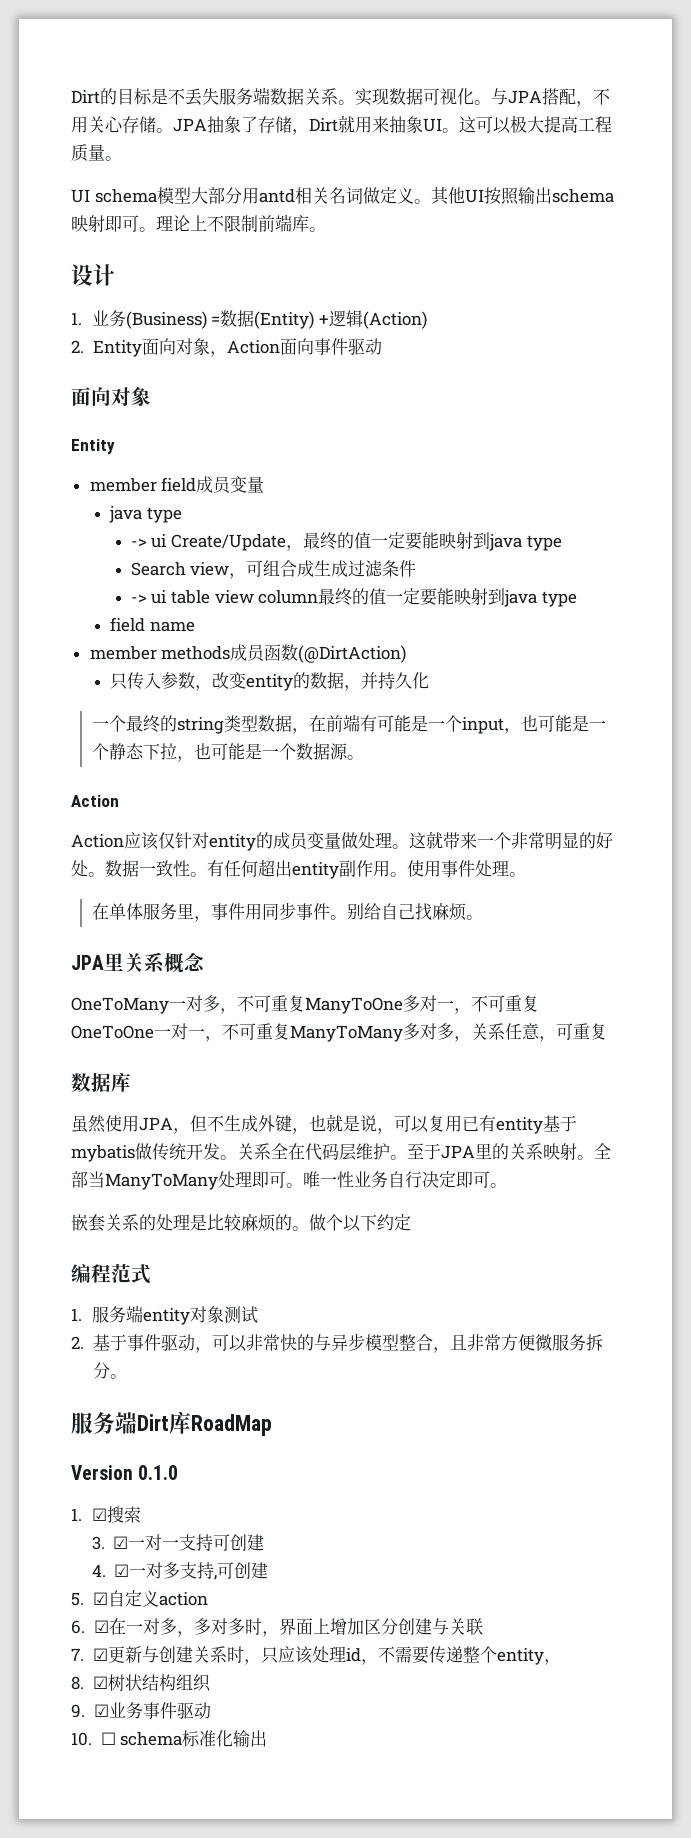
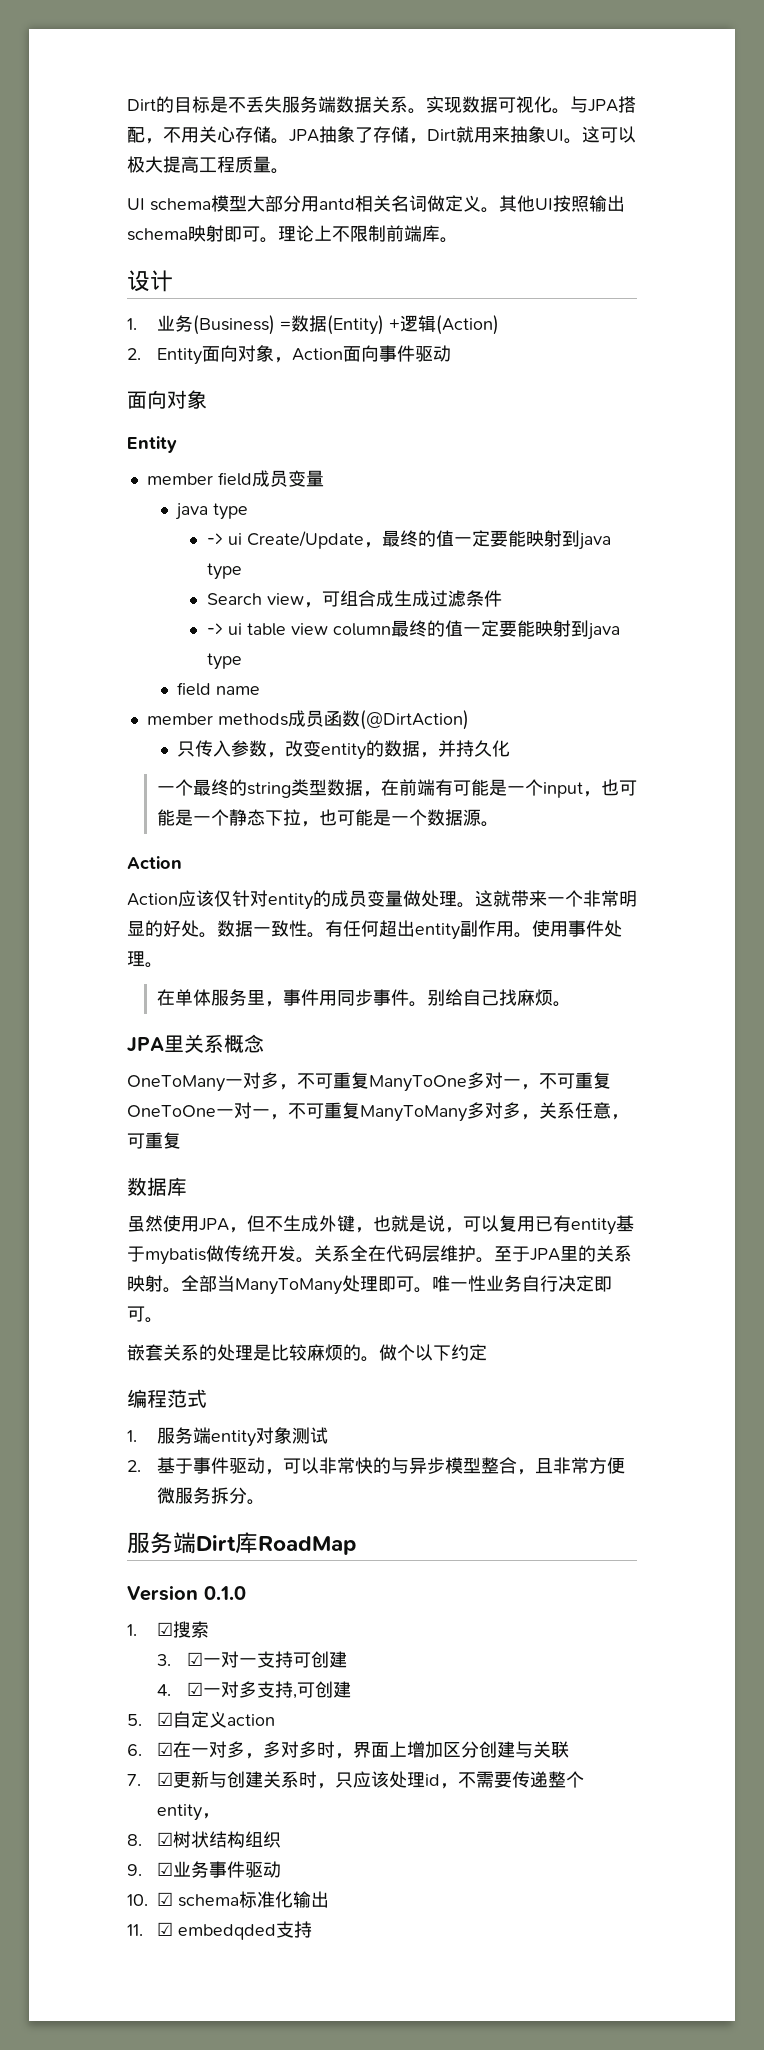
- 10. ☐ schema标准化输出
+ 10. ☑ schema标准化输出
+ 11. ☑ embedqded支持

